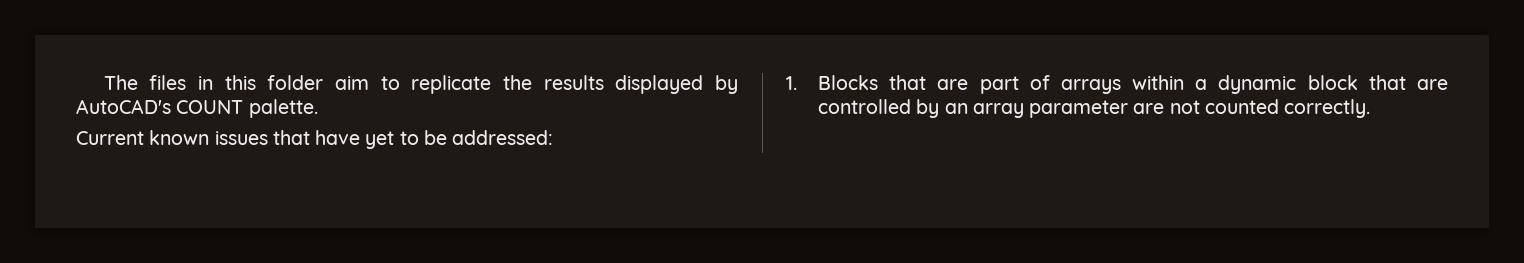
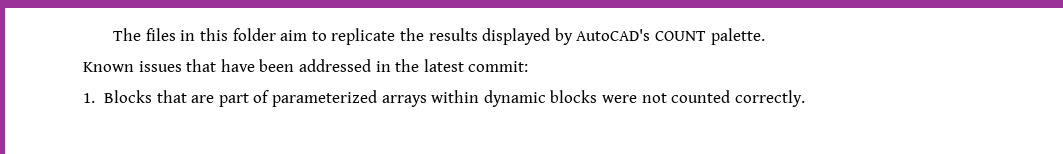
- Current known issues that have yet to be addressed:
+ Known issues that have been addressed in the latest commit:
- 1. Blocks that are part of arrays within a dynamic block that are controlled by an array parameter are not counted correctly.
+ 1. Blocks that are part of parameterized arrays within dynamic blocks were not counted correctly.

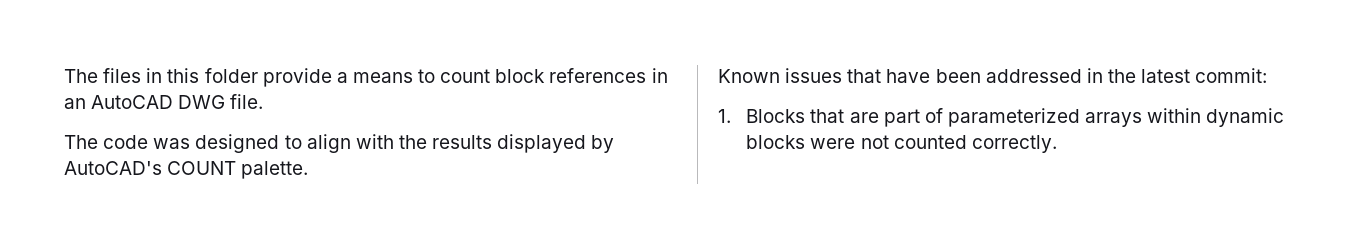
- The files in this folder aim to replicate the results displayed by AutoCAD's COUNT palette.
+ The files in this folder provide a means to count block references in an AutoCAD DWG file.
+ The code was designed to align with the results displayed by AutoCAD's COUNT palette.

